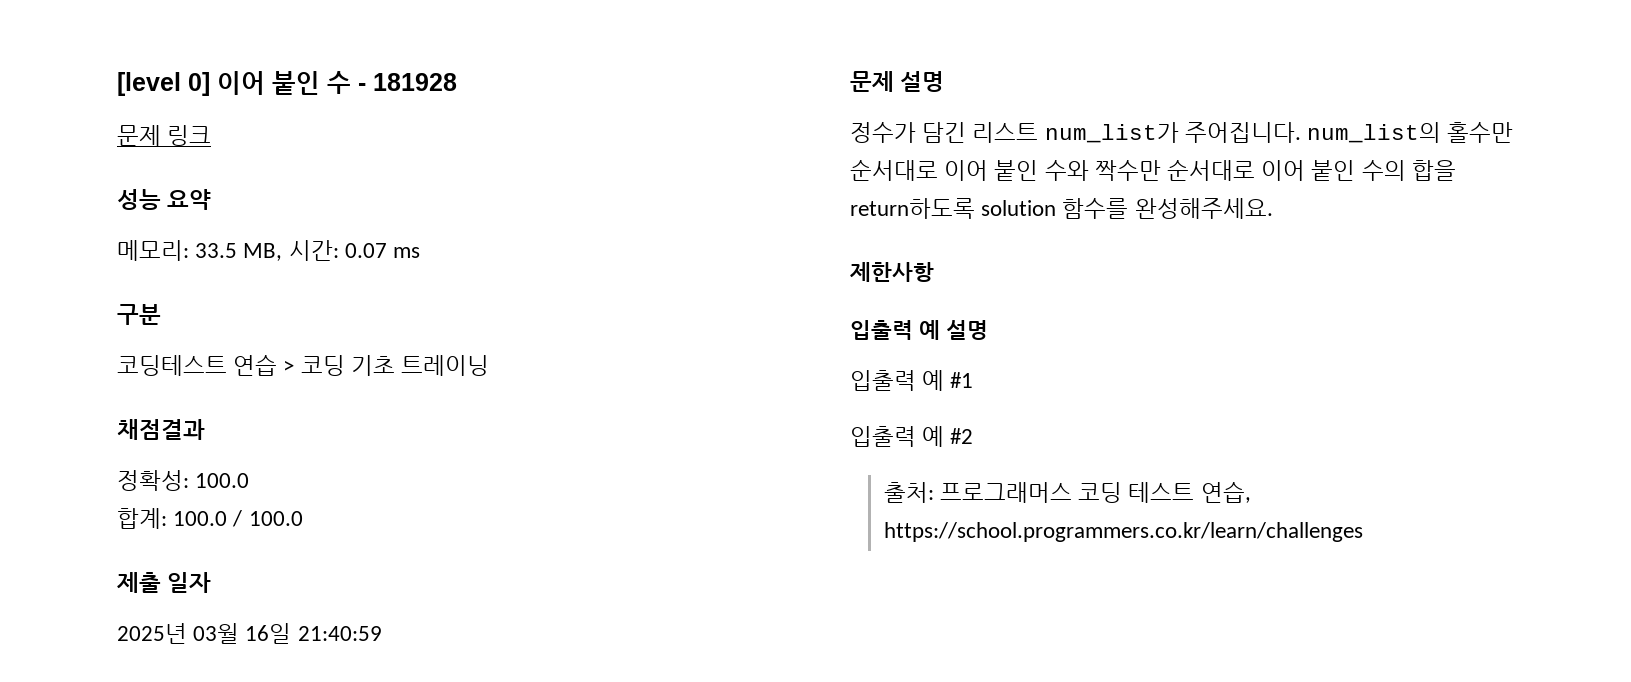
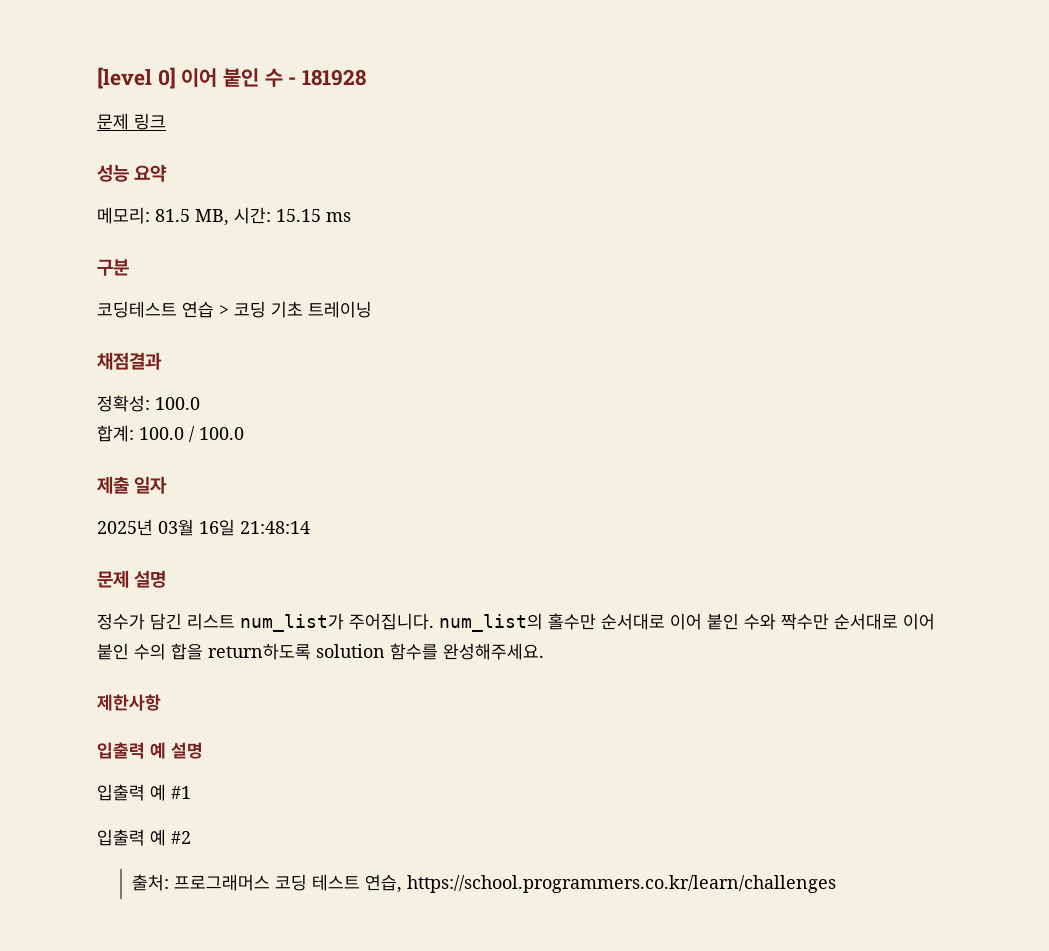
- 메모리: 33.5 MB, 시간: 0.07 ms
+ 메모리: 81.5 MB, 시간: 15.15 ms
- 2025년 03월 16일 21:40:59
+ 2025년 03월 16일 21:48:14

